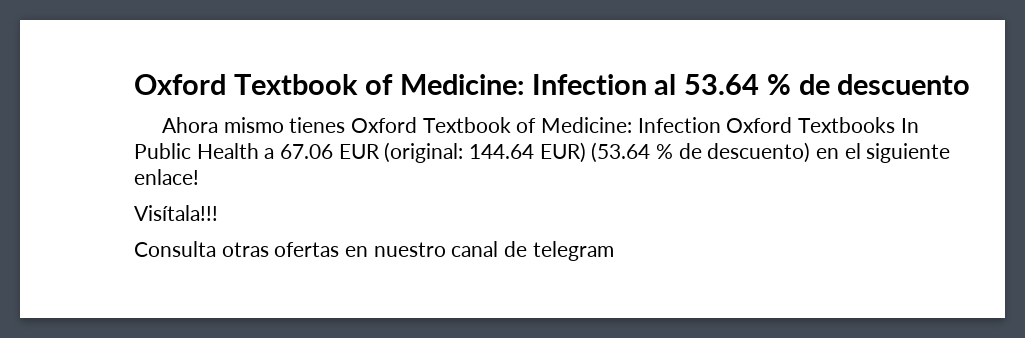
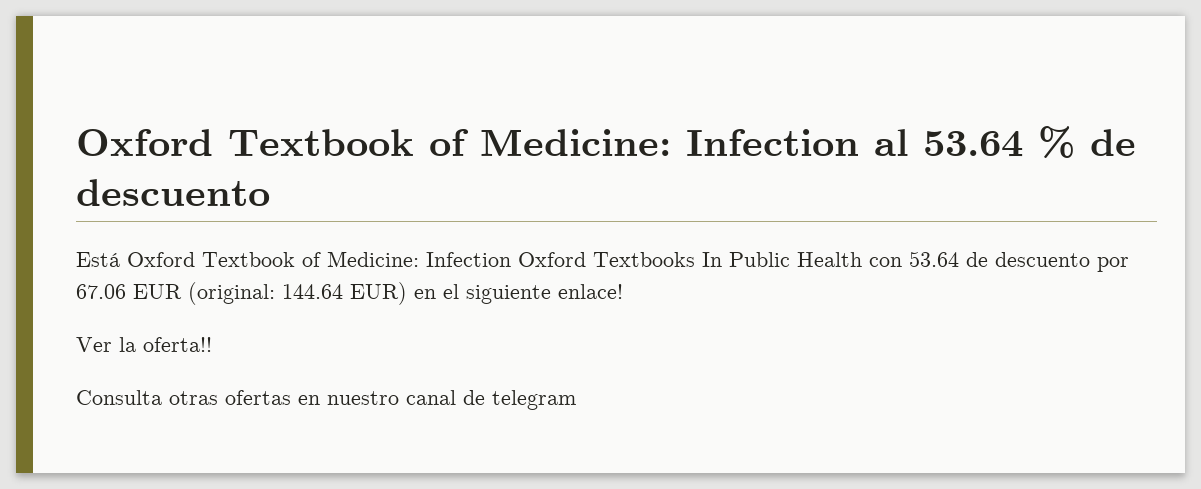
- Ahora mismo tienes Oxford Textbook of Medicine: Infection Oxford Textbooks In Public Health a 67.06 EUR (original: 144.64 EUR) (53.64 % de descuento) en el siguiente enlace!
+ Está Oxford Textbook of Medicine: Infection Oxford Textbooks In Public Health con 53.64 de descuento por 67.06 EUR (original: 144.64 EUR) en el siguiente enlace!
- Visítala!!!
+ Ver la oferta!!

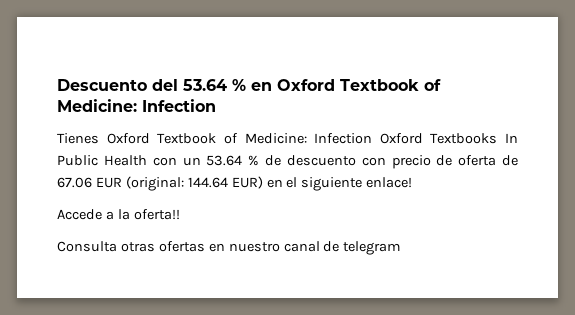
- Oxford Textbook of Medicine: Infection al 53.64 % de descuento
- Está Oxford Textbook of Medicine: Infection Oxford Textbooks In Public Health con 53.64 de descuento por 67.06 EUR (original: 144.64 EUR) en el siguiente enlace!
+ Descuento del 53.64 % en Oxford Textbook of Medicine: Infection
+ Tienes Oxford Textbook of Medicine: Infection Oxford Textbooks In Public Health con un 53.64 % de descuento con precio de oferta de 67.06 EUR (original: 144.64 EUR) en el siguiente enlace!
- Ver la oferta!!
+ Accede a la oferta!!

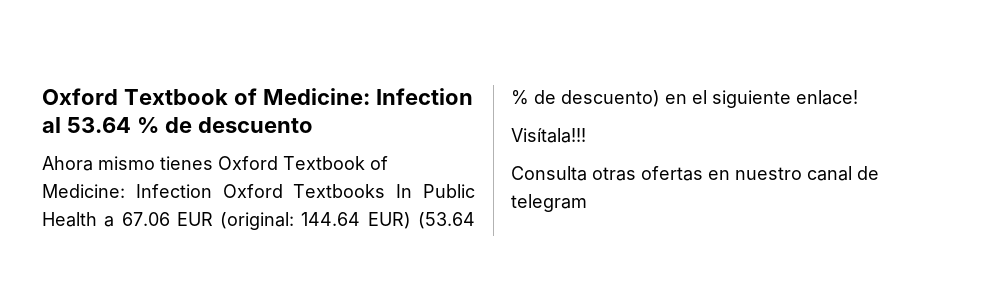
- Descuento del 53.64 % en Oxford Textbook of Medicine: Infection
- Tienes Oxford Textbook of Medicine: Infection Oxford Textbooks In Public Health con un 53.64 % de descuento con precio de oferta de 67.06 EUR (original: 144.64 EUR) en el siguiente enlace!
+ Oxford Textbook of Medicine: Infection al 53.64 % de descuento
+ Ahora mismo tienes Oxford Textbook of Medicine: Infection Oxford Textbooks In Public Health a 67.06 EUR (original: 144.64 EUR) (53.64 % de descuento) en el siguiente enlace!
- Accede a la oferta!!
+ Visítala!!!

